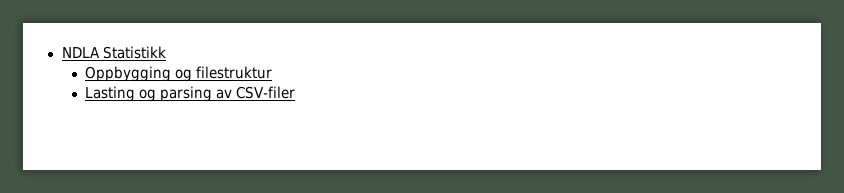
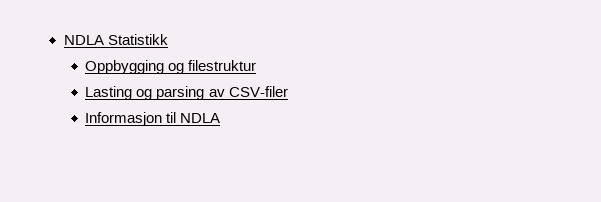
+ Informasjon til NDLA

